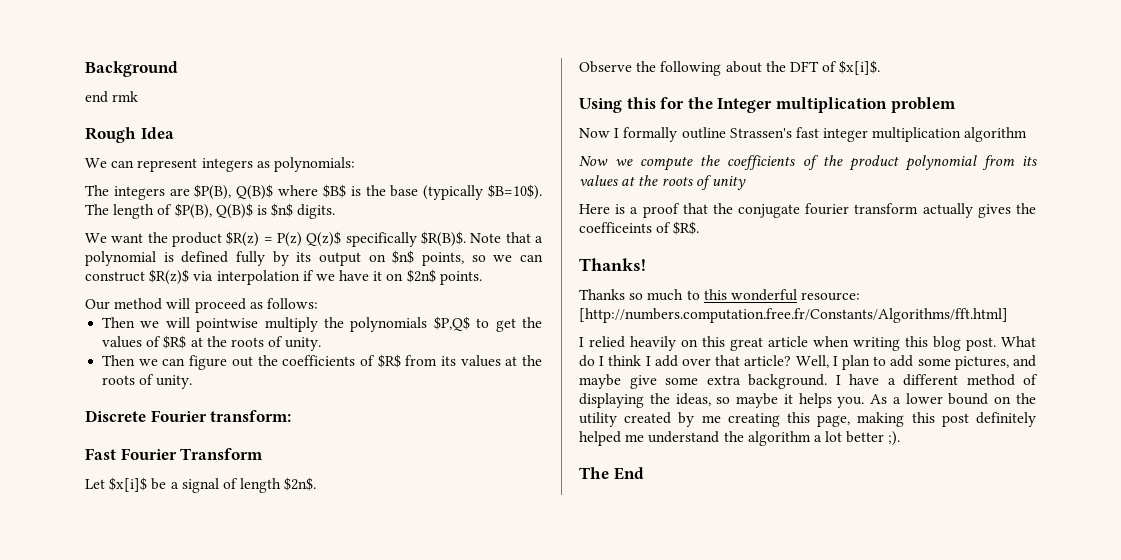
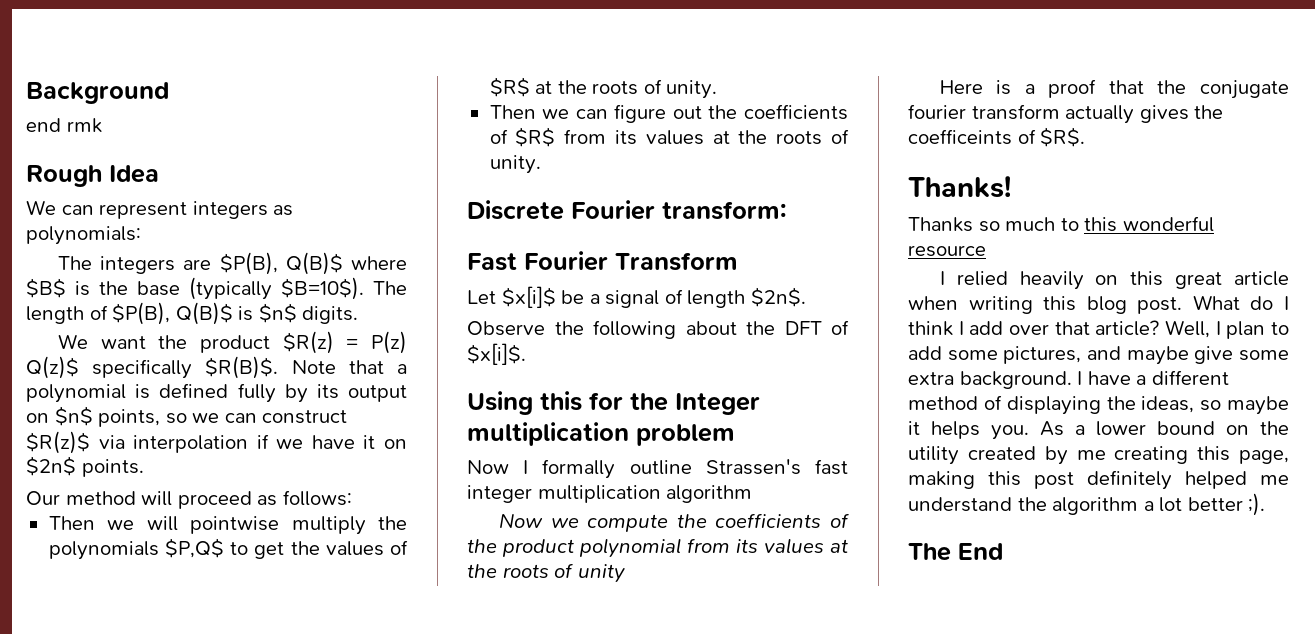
- Thanks so much to this wonderful resource: [http://numbers.computation.free.fr/Constants/Algorithms/fft.html]
+ Thanks so much to this wonderful resource

